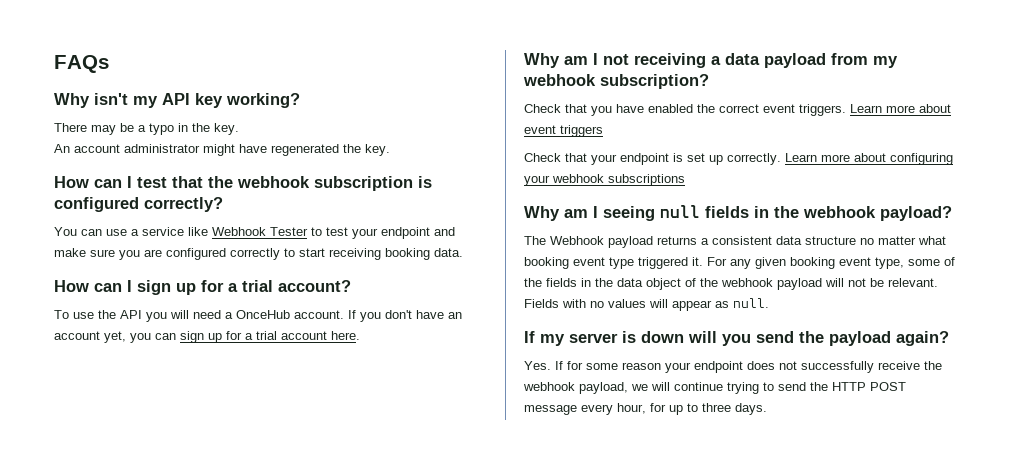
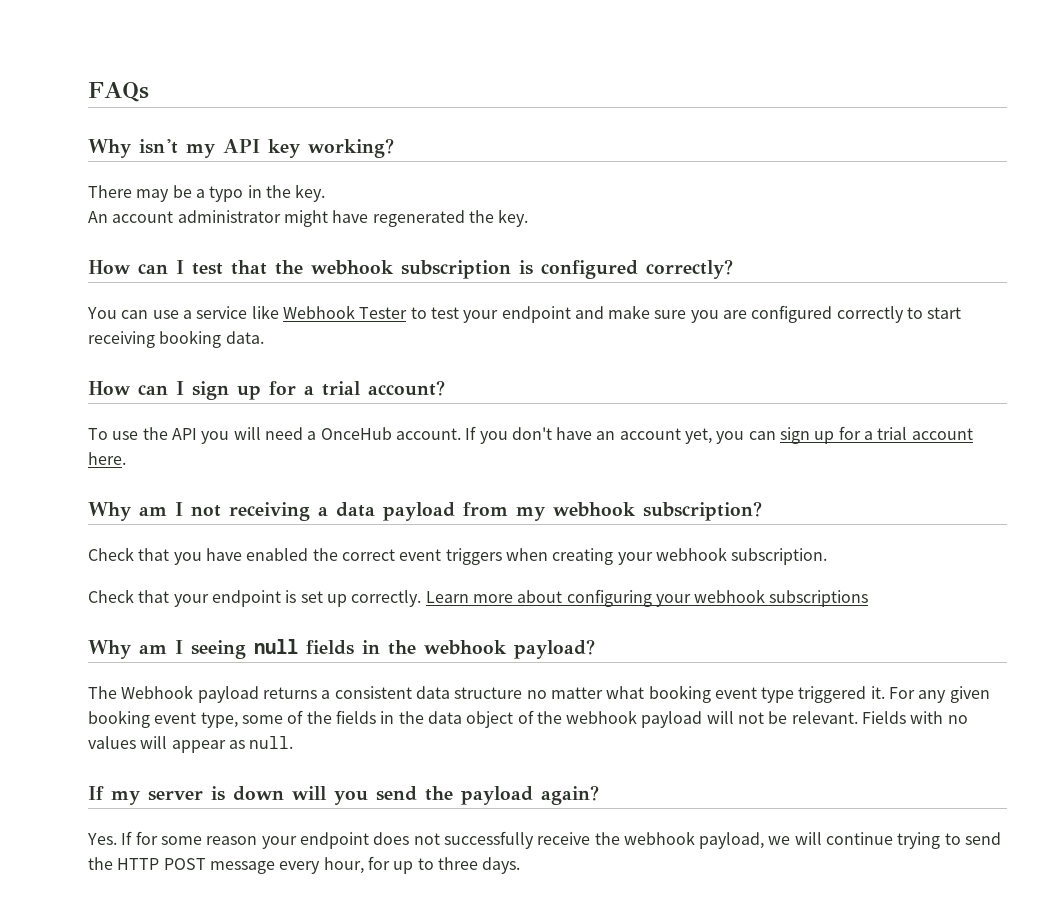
- Check that you have enabled the correct event triggers. Learn more about event triggers
+ Check that you have enabled the correct event triggers when creating your webhook subscription.

